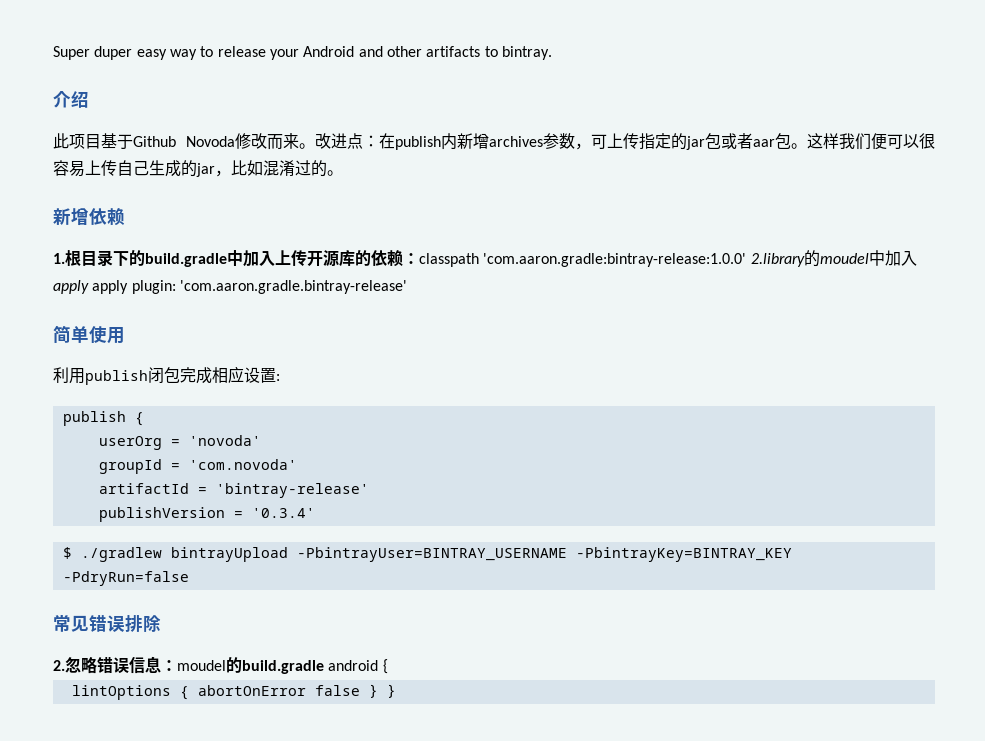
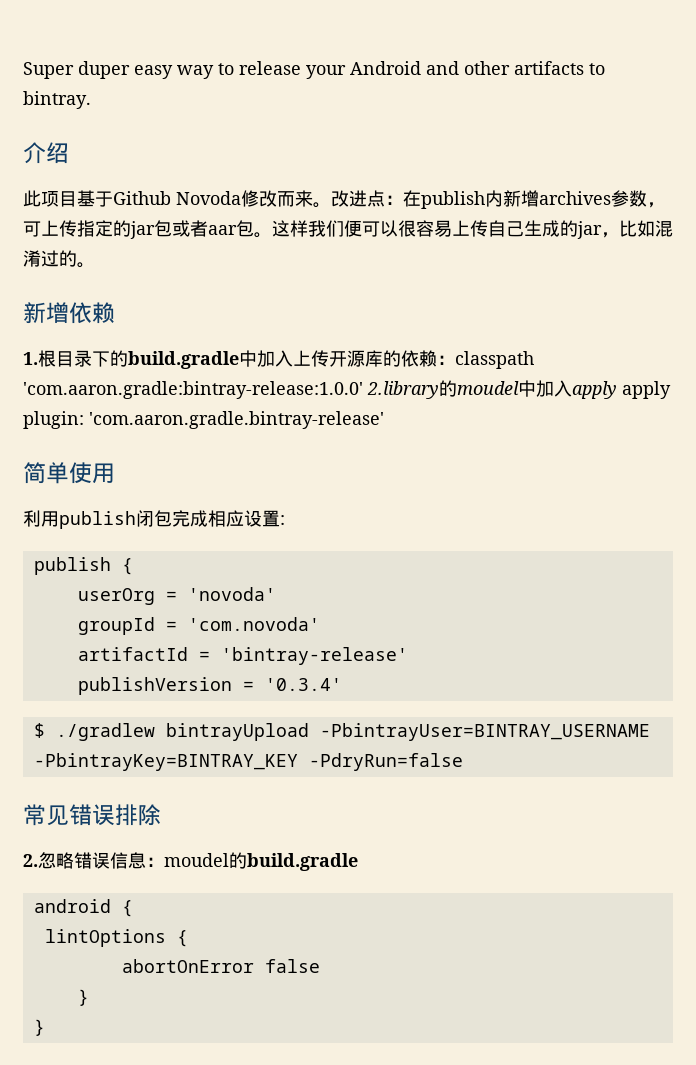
- 2.忽略错误信息：moudel的build.gradle android {
+ 2.忽略错误信息：moudel的build.gradle
+ android {
- lintOptions { abortOnError false } }
+ lintOptions {
+ abortOnError false
+ }
+ }

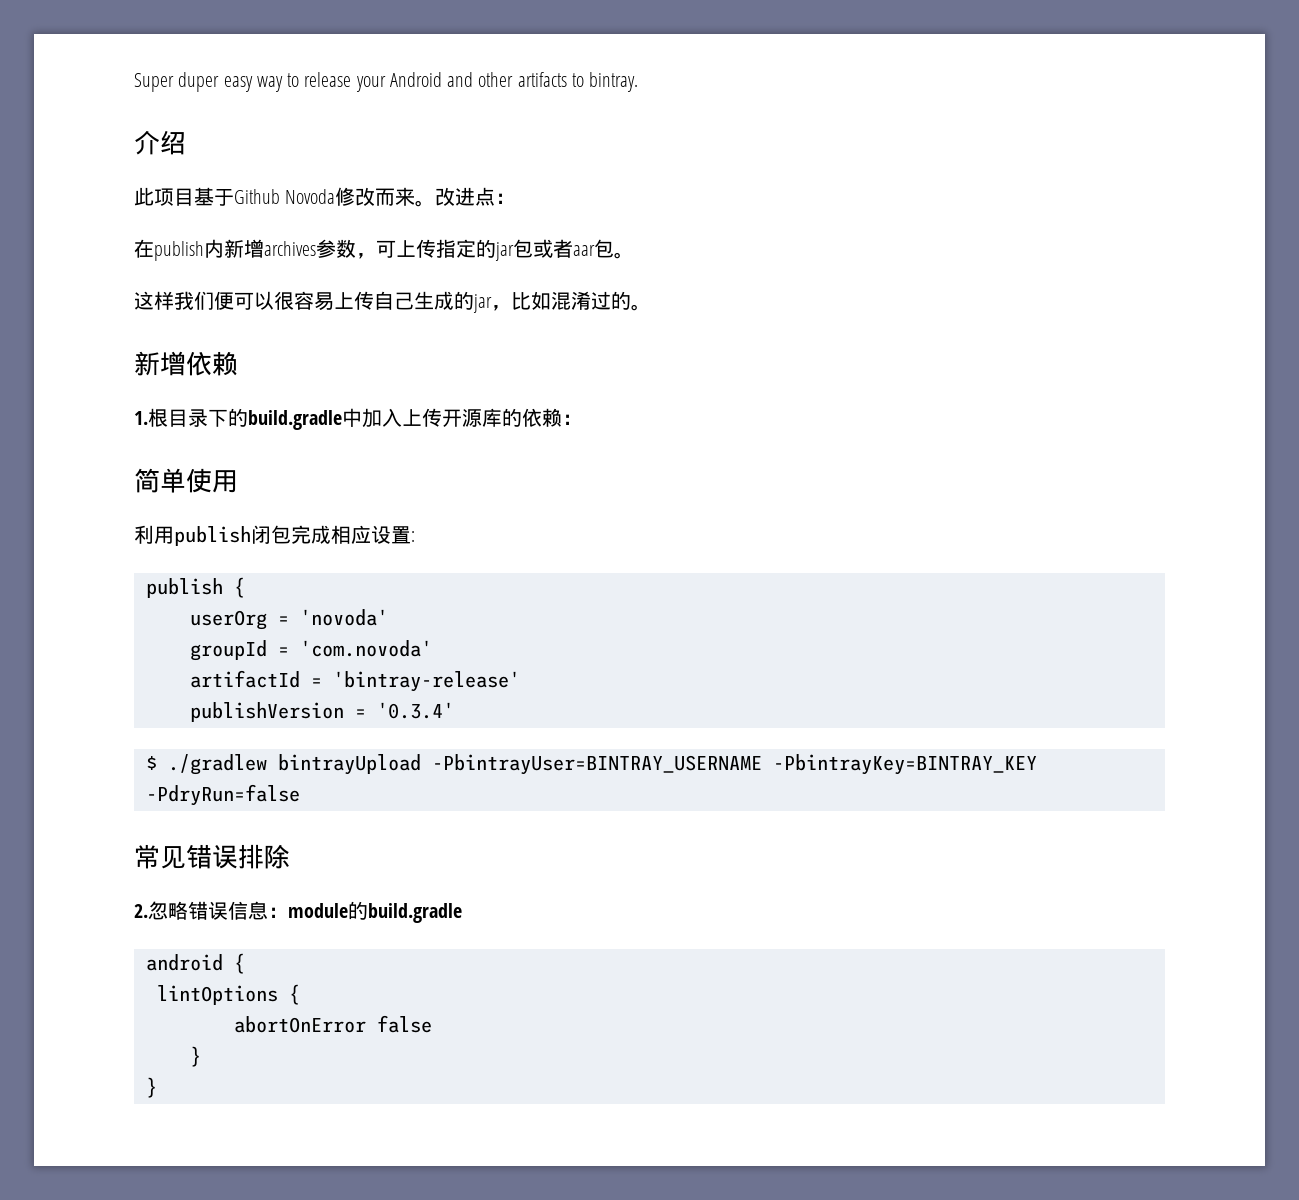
- 改进点：在publish内新增archives参数，可上传指定的jar包或者aar包。这样我们便可以很容易上传自己生成的jar，比如混淆过的。
+ 改进点：
+ 在publish内新增archives参数，可上传指定的jar包或者aar包。
+ 这样我们便可以很容易上传自己生成的jar，比如混淆过的。
- 1.根目录下的build.gradle中加入上传开源库的依赖：classpath 'com.aaron.gradle:bintray-release:1.0.0' 2.library的moudel中加入apply apply plugin: 'com.aaron.gradle.bintray-release'
+ 1.根目录下的build.gradle中加入上传开源库的依赖：
- 2.忽略错误信息：moudel的build.gradle
+ 2.忽略错误信息：module的build.gradle

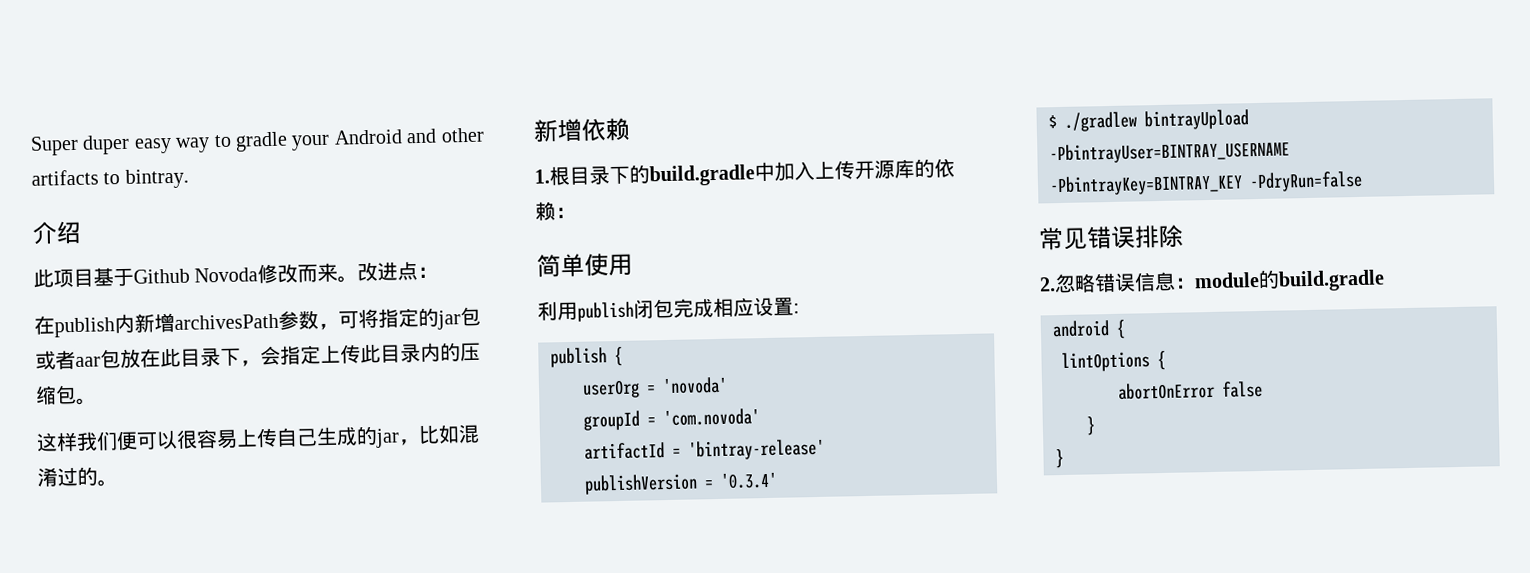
- Super duper easy way to release your Android and other artifacts to bintray.
+ Super duper easy way to gradle your Android and other artifacts to bintray.
- 在publish内新增archives参数，可上传指定的jar包或者aar包。
+ 在publish内新增archivesPath参数，可将指定的jar包或者aar包放在此目录下，会指定上传此目录内的压缩包。

